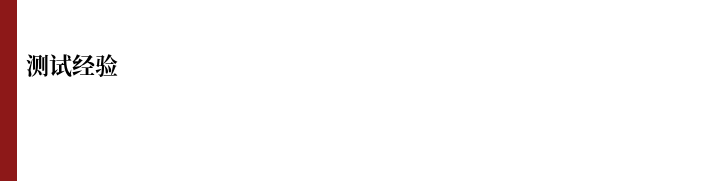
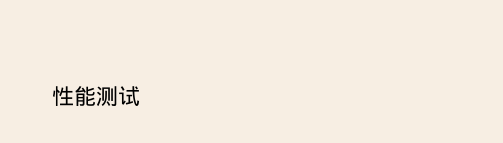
- 测试经验
+ 性能测试

